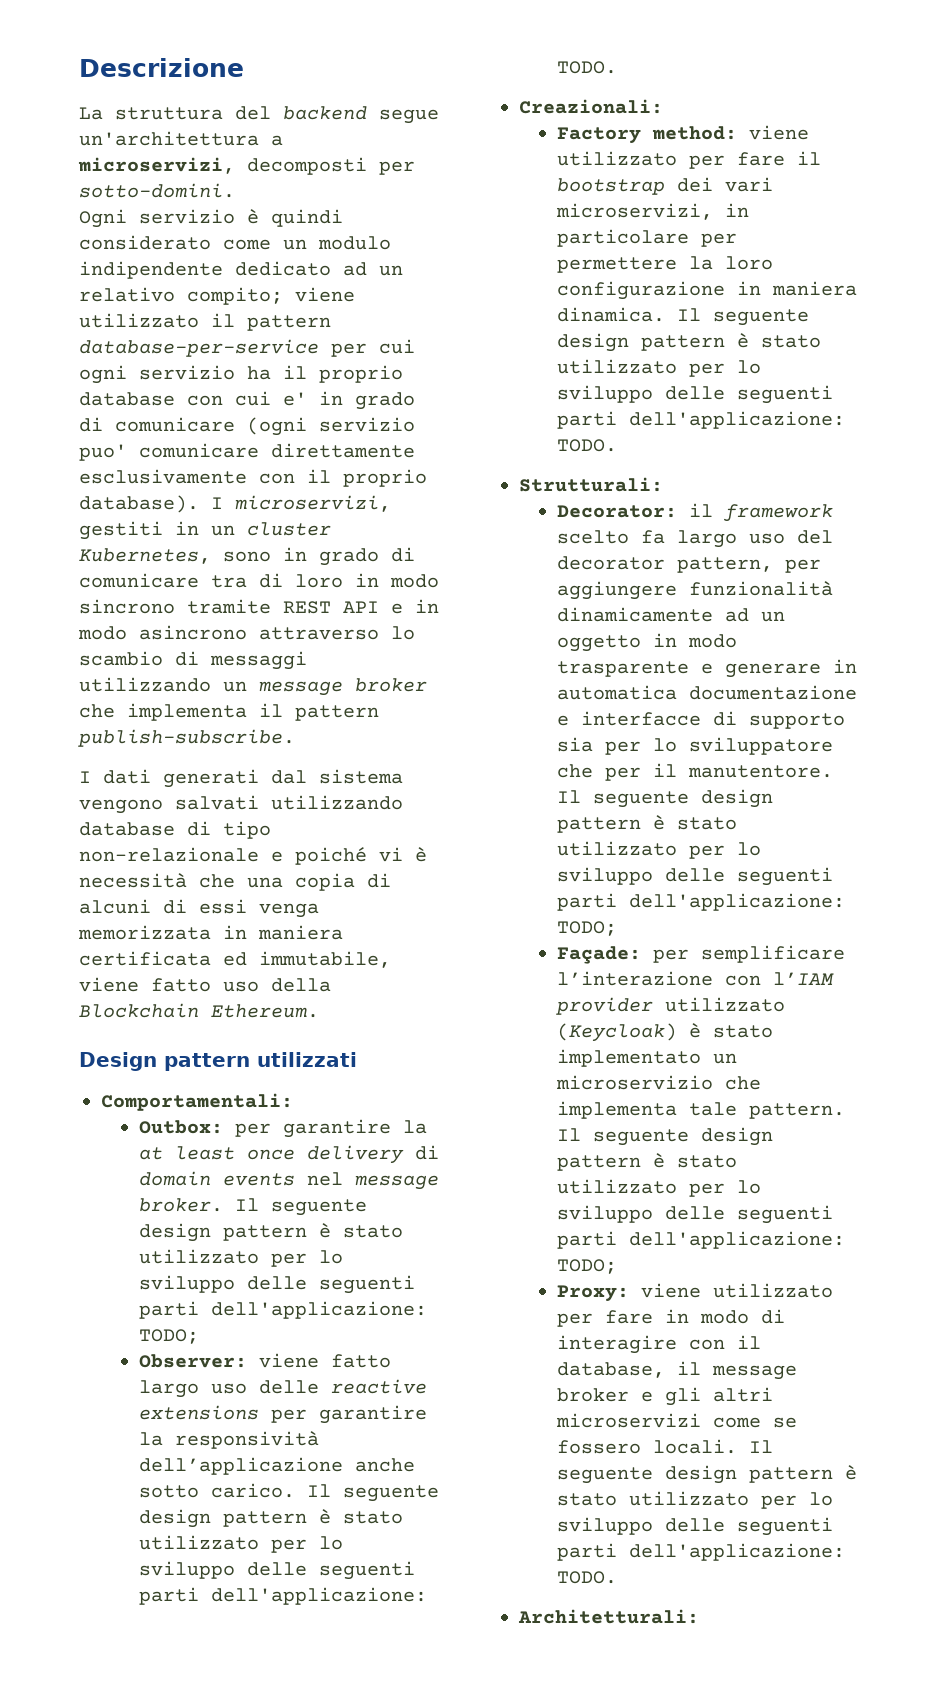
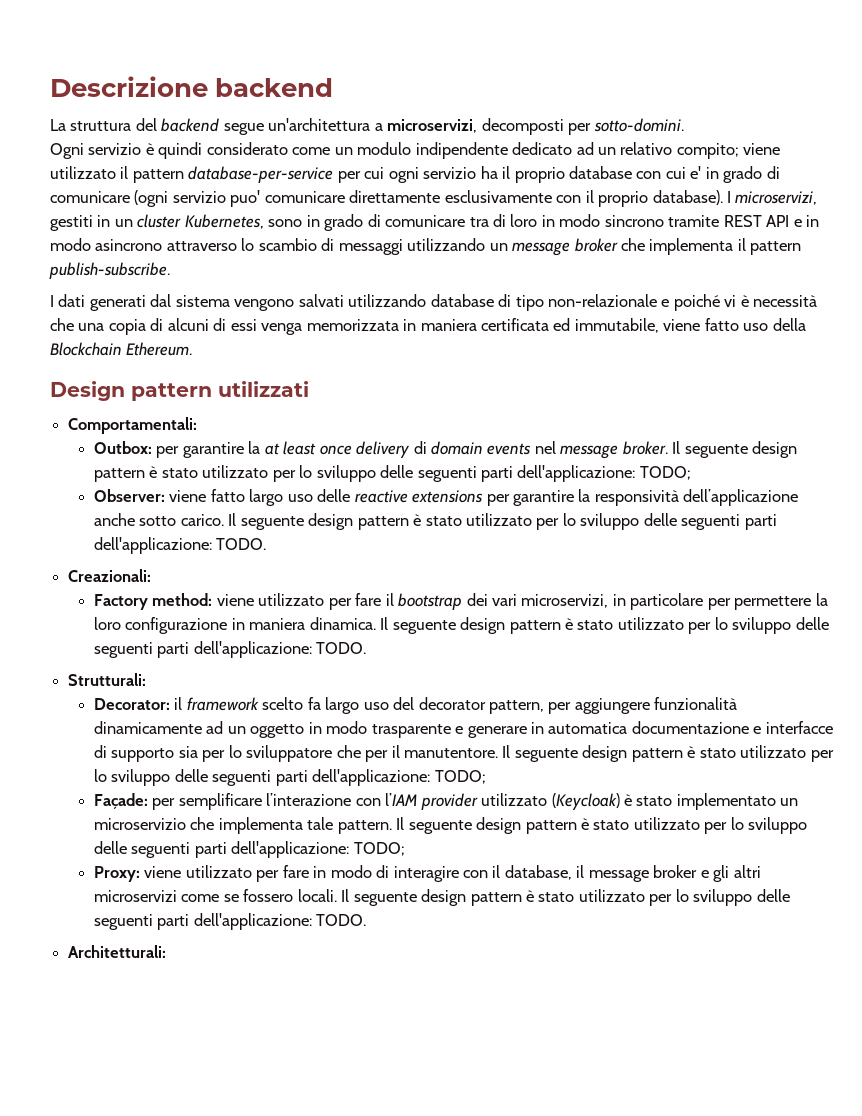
- Descrizione
+ Descrizione backend

